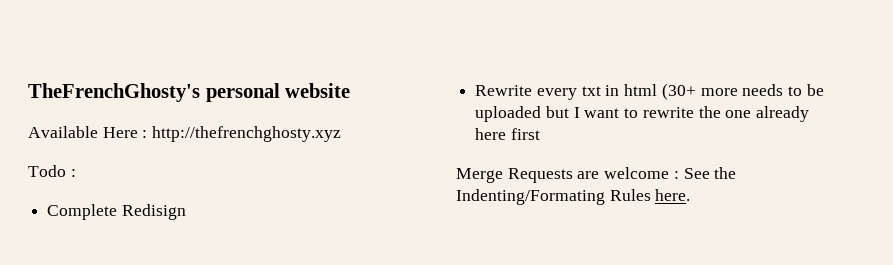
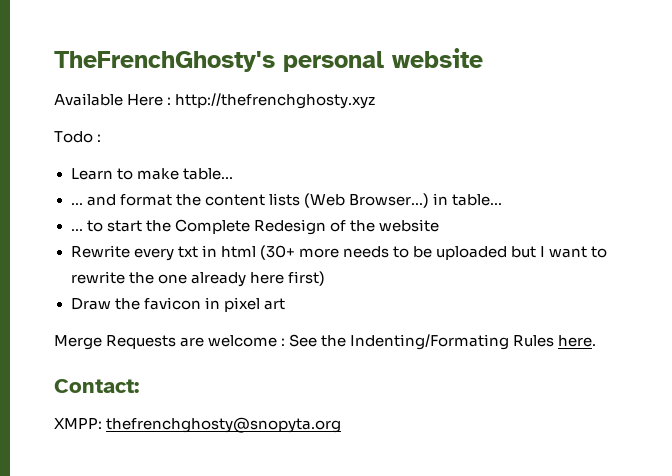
- Complete Redisign
+ Learn to make table...
+ ... and format the content lists (Web Browser...) in table...
+ ... to start the Complete Redesign of the website
- Rewrite every txt in html (30+ more needs to be uploaded but I want to rewrite the one already here first
+ Rewrite every txt in html (30+ more needs to be uploaded but I want to rewrite the one already here first)
+ Draw the favicon in pixel art
+ Contact:
+ XMPP: thefrenchghosty@snopyta.org

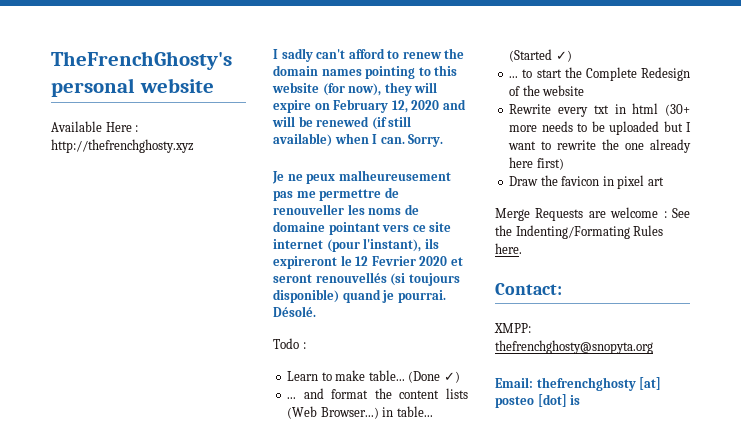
+ I sadly can't afford to renew the domain names pointing to this website (for now), they will expire on February 12, 2020 and will be renewed (if still available) when I can. Sorry.
+ Je ne peux malheureusement pas me permettre de renouveller les noms de domaine pointant vers ce site internet (pour l'instant), ils expireront le 12 Fevrier 2020 et seront renouvellés (si toujours disponible) quand je pourrai. Désolé.
+ (Done ✓)
+ (Started ✓)
+ Email: thefrenchghosty [at] posteo [dot] is

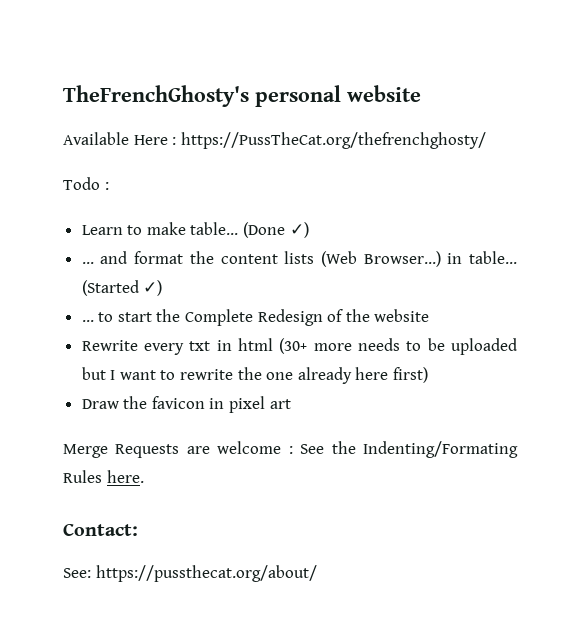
- Available Here : http://thefrenchghosty.xyz
- I sadly can't afford to renew the domain names pointing to this website (for now), they will expire on February 12, 2020 and will be renewed (if still available) when I can. Sorry.
- Je ne peux malheureusement pas me permettre de renouveller les noms de domaine pointant vers ce site internet (pour l'instant), ils expireront le 12 Fevrier 2020 et seront renouvellés (si toujours disponible) quand je pourrai. Désolé.
+ Available Here : https://PussTheCat.org/thefrenchghosty/
- XMPP: thefrenchghosty@snopyta.org
- Email: thefrenchghosty [at] posteo [dot] is
+ See: https://pussthecat.org/about/

